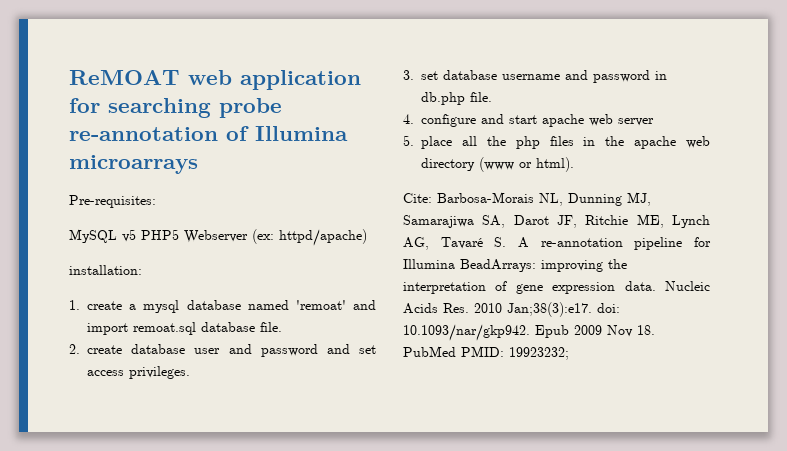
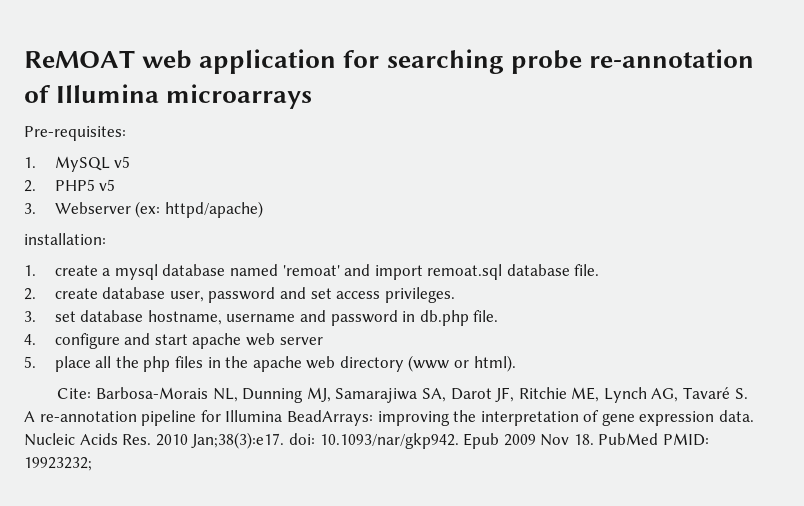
- MySQL v5 PHP5 Webserver (ex: httpd/apache)
+ 1. MySQL v5
+ 2. PHP5 v5
+ 3. Webserver (ex: httpd/apache)
- 2. create database user and password and set access privileges.
+ 2. create database user, password and set access privileges.
- 3. set database username and password in db.php file.
+ 3. set database hostname, username and password in db.php file.

